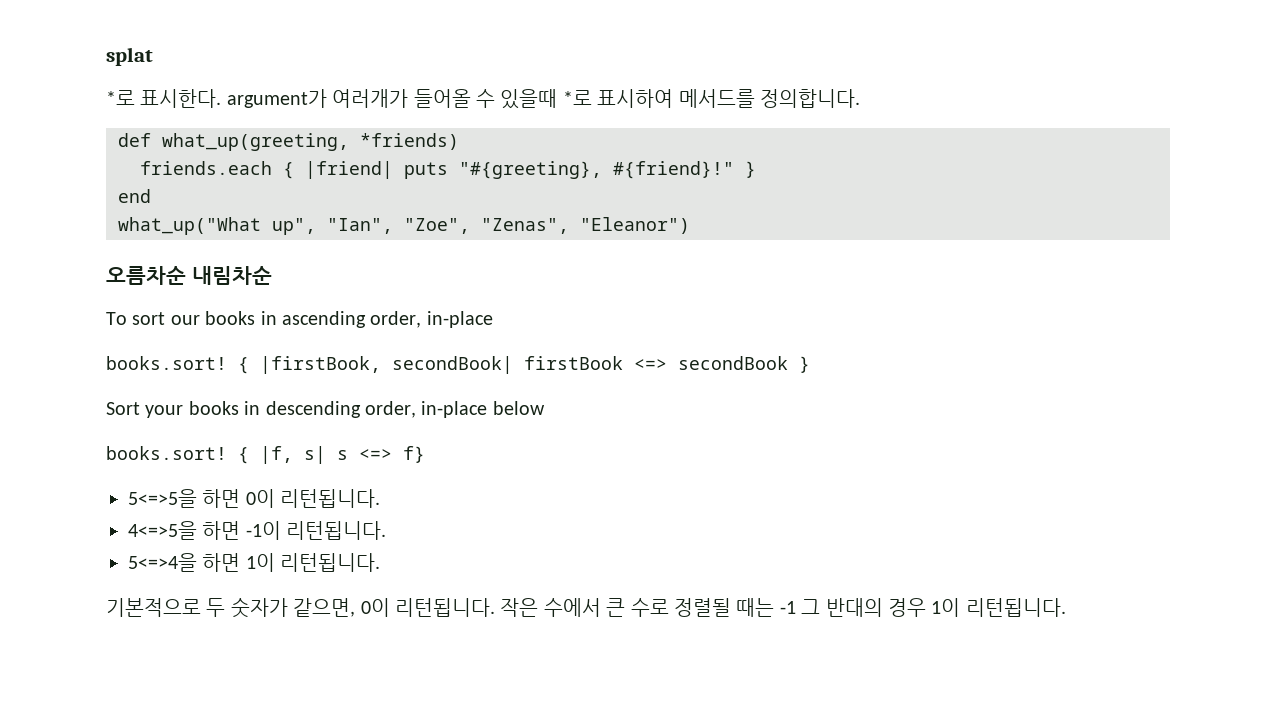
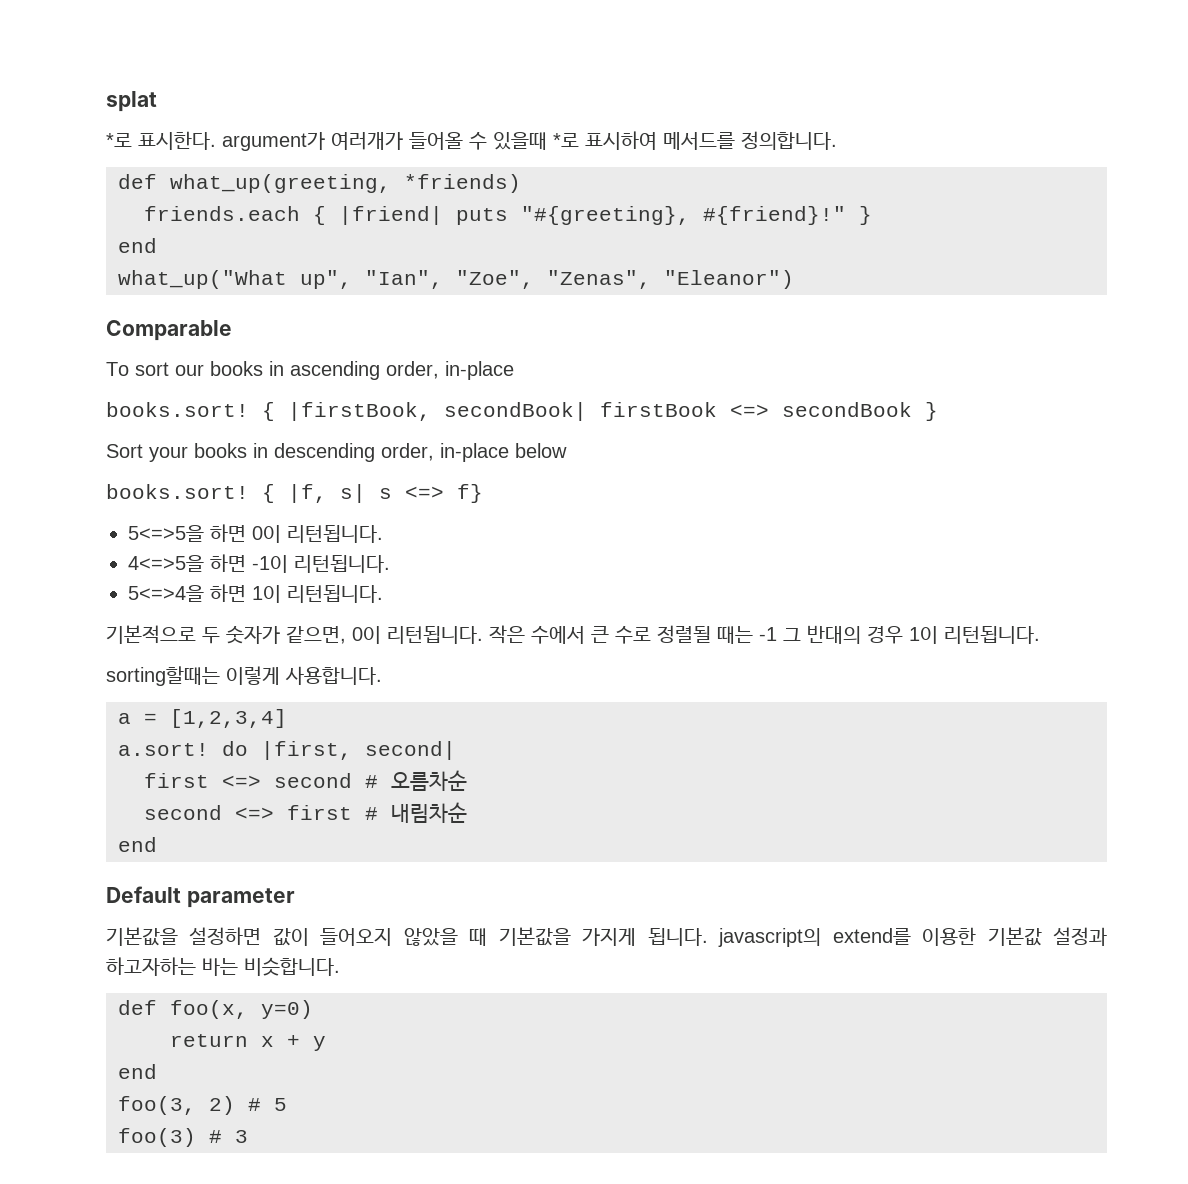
- 오름차순 내림차순
+ Comparable
+ sorting할때는 이렇게 사용합니다.
+ a = [1,2,3,4]
+ a.sort! do |first, second|
+ first <=> second # 오름차순
+ second <=> first # 내림차순
+ end
+ Default parameter
+ 기본값을 설정하면 값이 들어오지 않았을 때 기본값을 가지게 됩니다. javascript의 extend를 이용한 기본값 설정과 하고자하는 바는 비슷합니다.
+ def foo(x, y=0)
+ return x + y
+ end
+ foo(3, 2) # 5
+ foo(3) # 3

